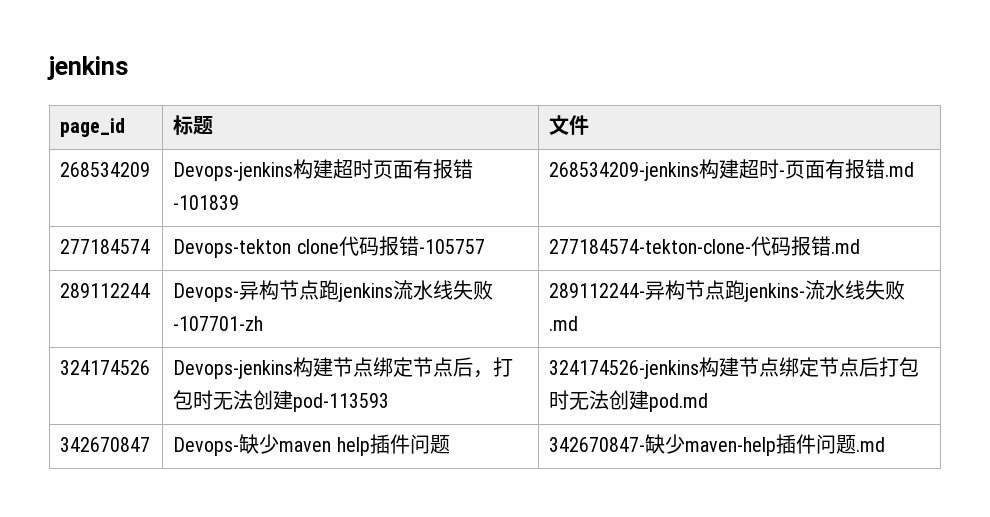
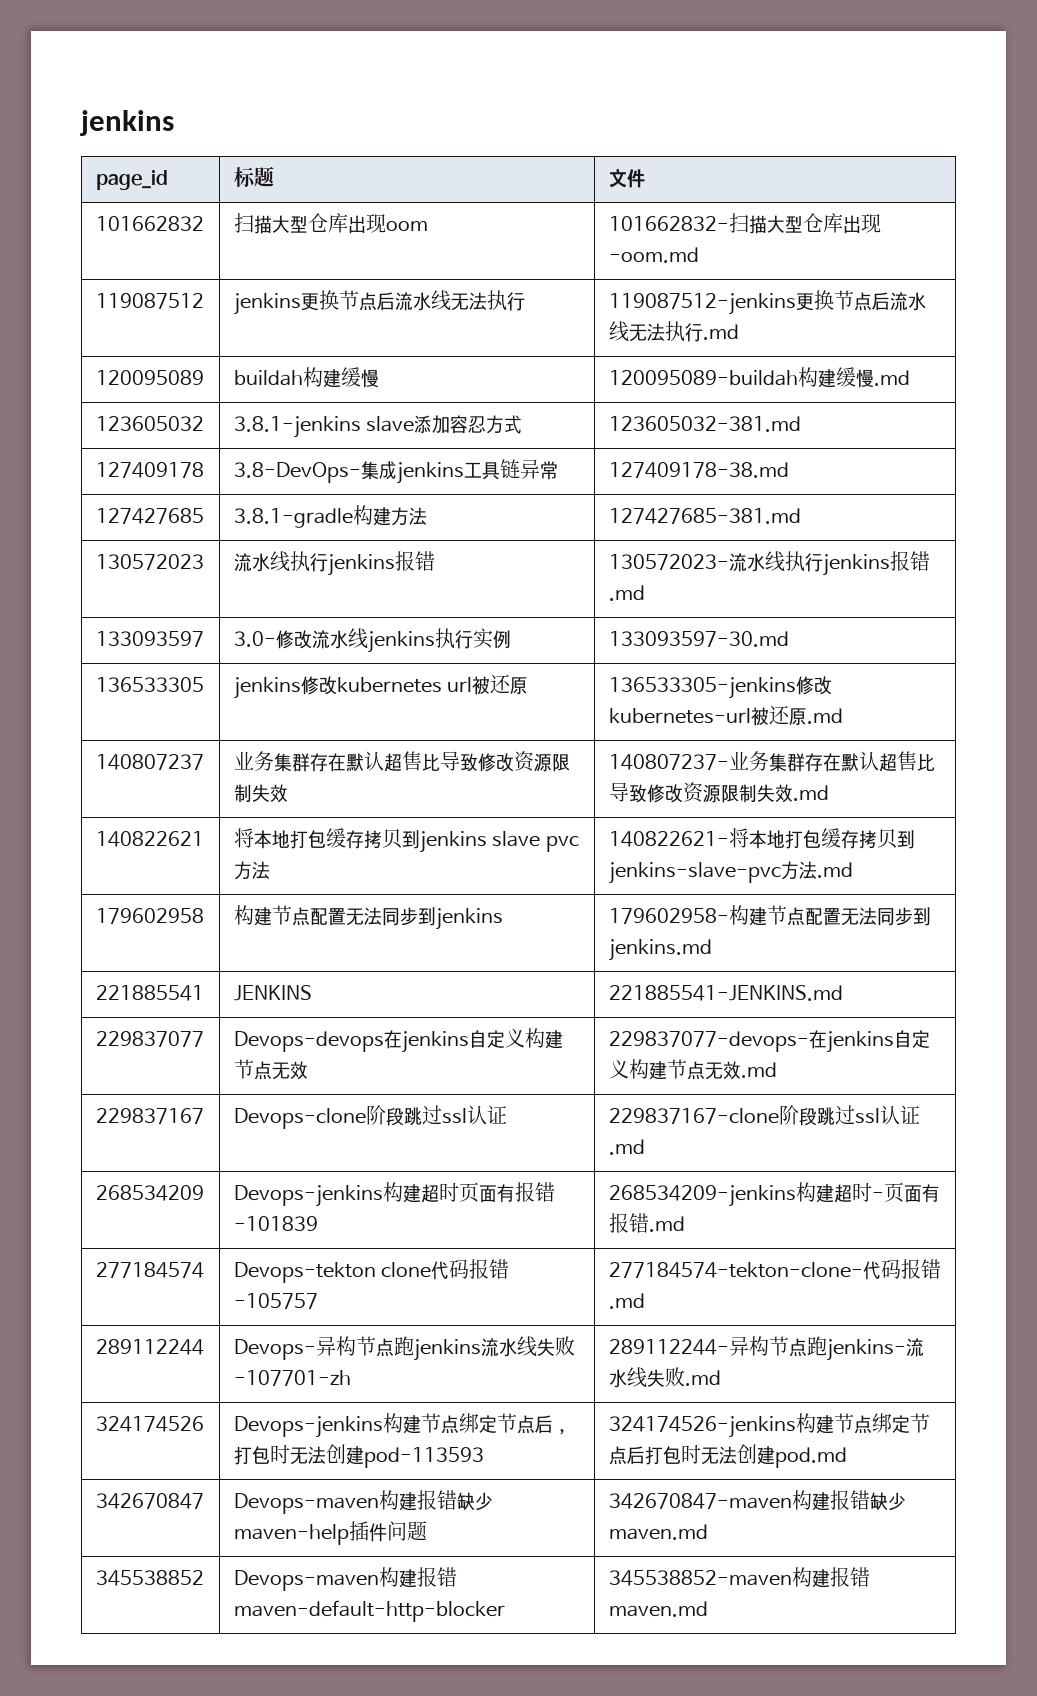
+ 101662832 | 扫描大型仓库出现oom | 101662832-扫描大型仓库出现-oom.md
+ 119087512 | jenkins更换节点后流水线无法执行 | 119087512-jenkins更换节点后流水线无法执行.md
+ 120095089 | buildah构建缓慢 | 120095089-buildah构建缓慢.md
+ 123605032 | 3.8.1-jenkins slave添加容忍方式 | 123605032-381.md
+ 127409178 | 3.8-DevOps-集成jenkins工具链异常 | 127409178-38.md
+ 127427685 | 3.8.1-gradle构建方法 | 127427685-381.md
+ 130572023 | 流水线执行jenkins报错 | 130572023-流水线执行jenkins报错.md
+ 133093597 | 3.0-修改流水线jenkins执行实例 | 133093597-30.md
+ 136533305 | jenkins修改kubernetes url被还原 | 136533305-jenkins修改kubernetes-url被还原.md
+ 140807237 | 业务集群存在默认超售比导致修改资源限制失效 | 140807237-业务集群存在默认超售比导致修改资源限制失效.md
+ 140822621 | 将本地打包缓存拷贝到jenkins slave pvc方法 | 140822621-将本地打包缓存拷贝到jenkins-slave-pvc方法.md
+ 179602958 | 构建节点配置无法同步到jenkins | 179602958-构建节点配置无法同步到jenkins.md
+ 221885541 | JENKINS | 221885541-JENKINS.md
+ 229837077 | Devops-devops在jenkins自定义构建节点无效 | 229837077-devops-在jenkins自定义构建节点无效.md
+ 229837167 | Devops-clone阶段跳过ssl认证 | 229837167-clone阶段跳过ssl认证.md
- 342670847 | Devops-缺少maven help插件问题 | 342670847-缺少maven-help插件问题.md
+ 342670847 | Devops-maven构建报错缺少maven-help插件问题 | 342670847-maven构建报错缺少maven.md
+ 345538852 | Devops-maven构建报错maven-default-http-blocker | 345538852-maven构建报错maven.md

